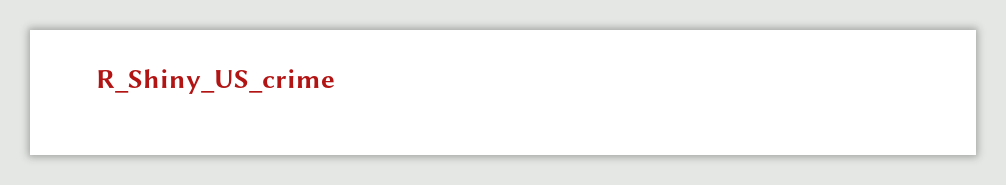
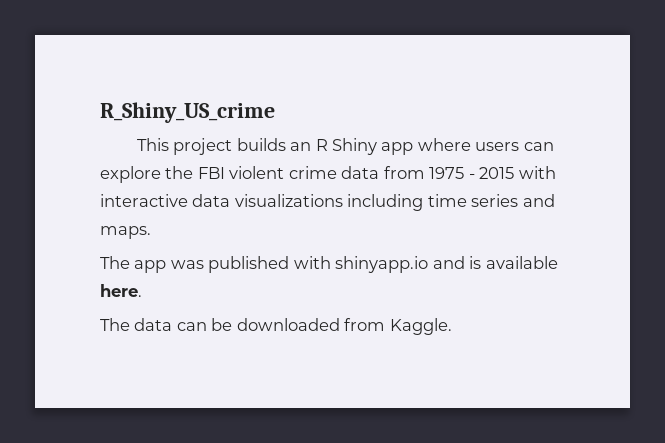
+ This project builds an R Shiny app where users can explore the FBI violent crime data from 1975 - 2015 with interactive data visualizations including time series and maps.
+ The app was published with shinyapp.io and is available here.
+ The data can be downloaded from Kaggle.

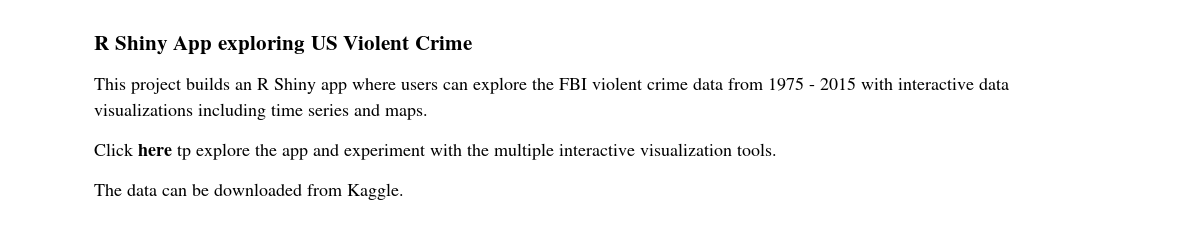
- R_Shiny_US_crime
+ R Shiny App exploring US Violent Crime
- The app was published with shinyapp.io and is available here.
+ Click here tp explore the app and experiment with the multiple interactive visualization tools.

